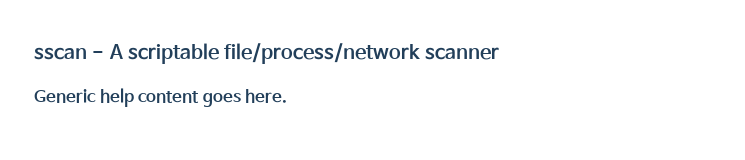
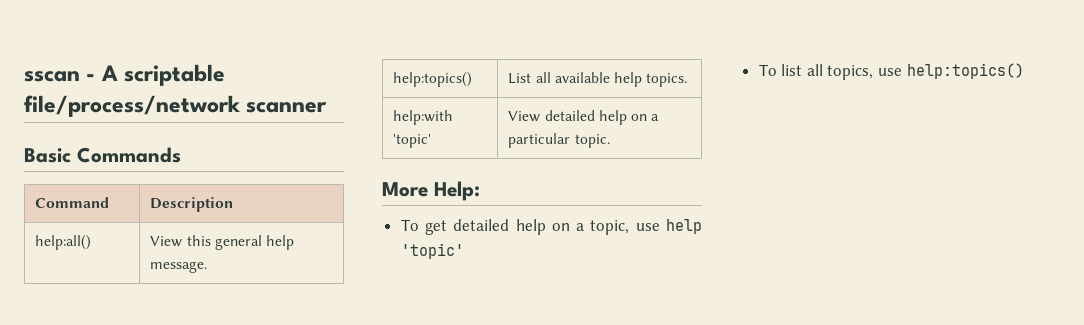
- Generic help content goes here.
+ Basic Commands
+ Command | Description
+ help:all() | View this general help message.
+ help:topics() | List all available help topics.
+ help:with 'topic' | View detailed help on a particular topic.
+ More Help:
+ To get detailed help on a topic, use help 'topic'
+ To list all topics, use help:topics()

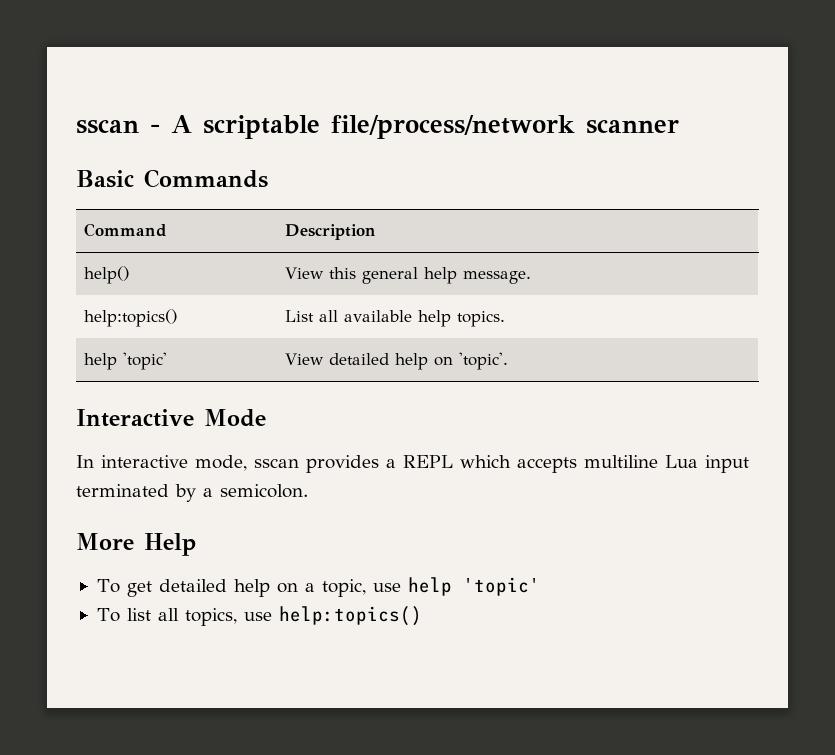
- help:all() | View this general help message.
+ help() | View this general help message.
- help:with 'topic' | View detailed help on a particular topic.
+ help 'topic' | View detailed help on 'topic'.
+ Interactive Mode
+ In interactive mode, sscan provides a REPL which accepts multiline Lua input terminated by a semicolon.
- More Help:
+ More Help

